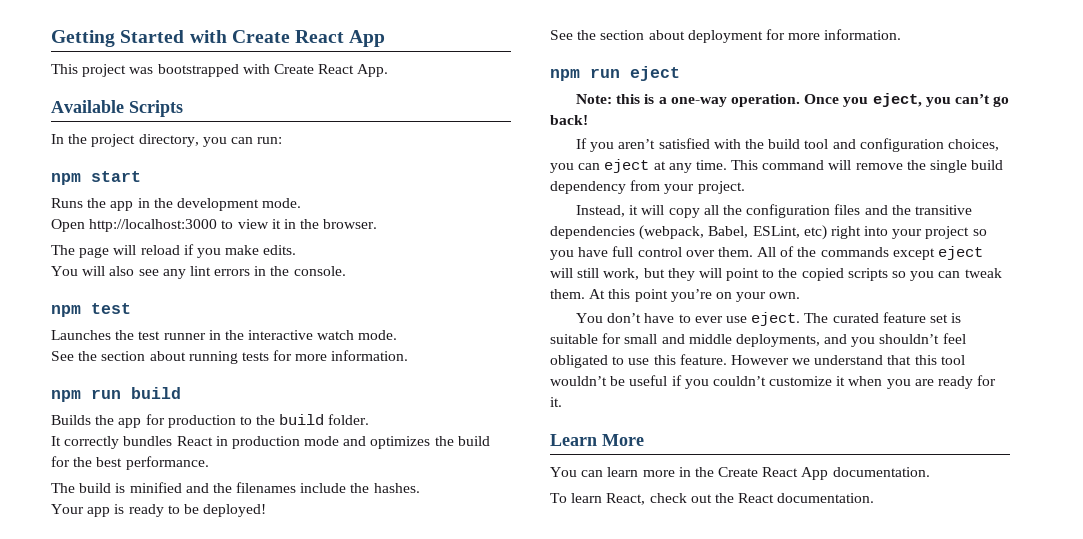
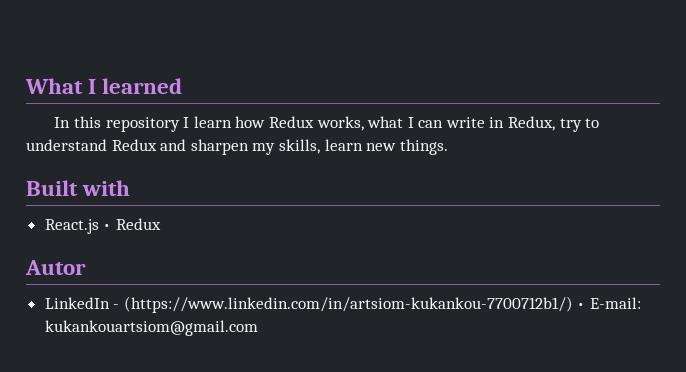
- Getting Started with Create React App
- This project was bootstrapped with Create React App.
- Available Scripts
- In the project directory, you can run:
- npm start
- Runs the app in the development mode.
- Open http://localhost:3000 to view it in the browser.
- The page will reload if you make edits.
- You will also see any lint errors in the console.
- npm test
- Launches the test runner in the interactive watch mode.
- See the section about running tests for more information.
- npm run build
- Builds the app for production to the build folder.
- It correctly bundles React in production mode and optimizes the build for the best performance.
- The build is minified and the filenames include the hashes.
- Your app is ready to be deployed!
- See the section about deployment for more information.
- npm run eject
- Note: this is a one-way operation. Once you eject, you can’t go back!
- If you aren’t satisfied with the build tool and configuration choices, you can eject at any time. This command will remove the single build dependency from your project.
- Instead, it will copy all the configuration files and the transitive dependencies (webpack, Babel, ESLint, etc) right into your project so you have full control over them. All of the commands except eject will still work, but they will point to the copied scripts so you can tweak them. At this point you’re on your own.
- You don’t have to ever use eject. The curated feature set is suitable for small and middle deployments, and you shouldn’t feel obligated to use this feature. However we understand that this tool wouldn’t be useful if you couldn’t customize it when you are ready for it.
- Learn More
- You can learn more in the Create React App documentation.
- To learn React, check out the React documentation.
+ What I learned
+ In this repository I learn how Redux works, what I can write in Redux, try to understand Redux and sharpen my skills, learn new things.
+ Built with
+ React.js • Redux
+ Autor
+ LinkedIn - (https://www.linkedin.com/in/artsiom-kukankou-7700712b1/) • E-mail: kukankouartsiom@gmail.com

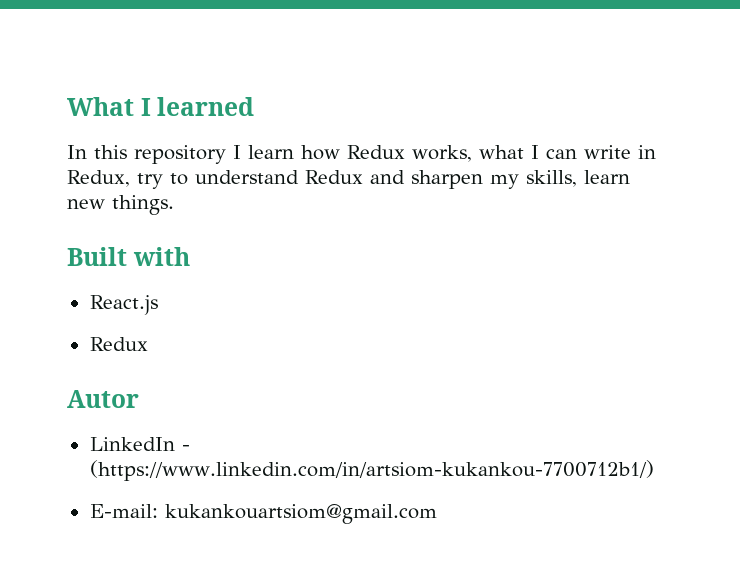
- React.js • Redux
+ React.js
+ Redux
- LinkedIn - (https://www.linkedin.com/in/artsiom-kukankou-7700712b1/) • E-mail: kukankouartsiom@gmail.com
+ LinkedIn - (https://www.linkedin.com/in/artsiom-kukankou-7700712b1/)
+ E-mail: kukankouartsiom@gmail.com

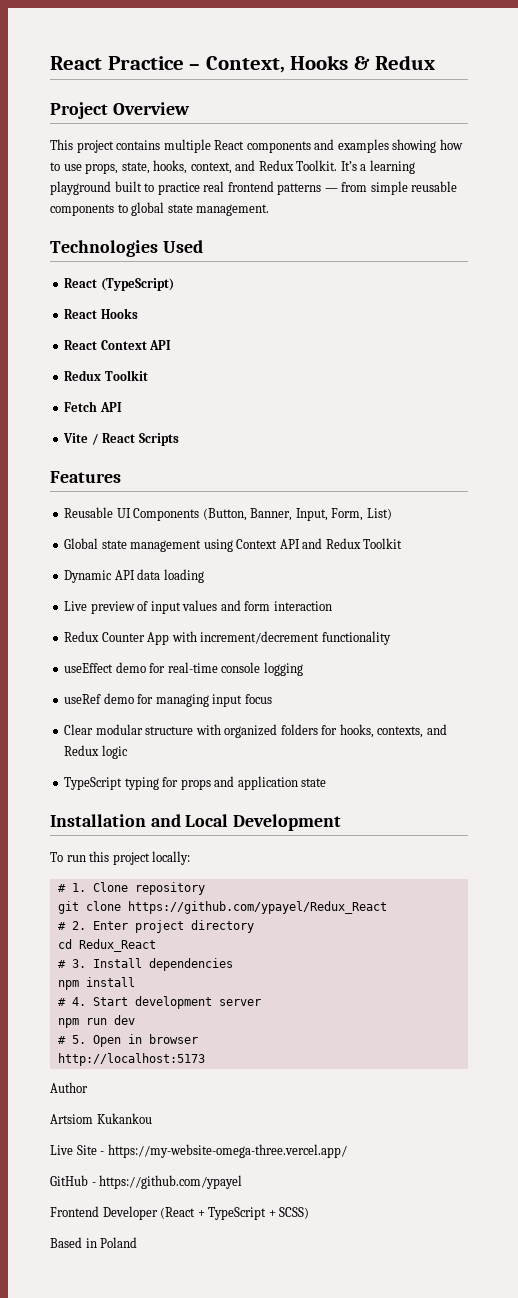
- What I learned
- In this repository I learn how Redux works, what I can write in Redux, try to understand Redux and sharpen my skills, learn new things.
- Built with
- React.js
- Redux
- Autor
- LinkedIn - (https://www.linkedin.com/in/artsiom-kukankou-7700712b1/)
- E-mail: kukankouartsiom@gmail.com
+ React Practice – Context, Hooks & Redux
+ Project Overview
+ This project contains multiple React components and examples showing how to use props, state, hooks, context, and Redux Toolkit. It’s a learning playground built to practice real frontend patterns — from simple reusable components to global state management.
+ Technologies Used
+ React (TypeScript)
+ React Hooks
+ React Context API
+ Redux Toolkit
+ Fetch API
+ Vite / React Scripts
+ Features
+ Reusable UI Components (Button, Banner, Input, Form, List)
+ Global state management using Context API and Redux Toolkit
+ Dynamic API data loading
+ Live preview of input values and form interaction
+ Redux Counter App with increment/decrement functionality
+ useEffect demo for real-time console logging
+ useRef demo for managing input focus
+ Clear modular structure with organized folders for hooks, contexts, and Redux logic
+ TypeScript typing for props and application state
+ Installation and Local Development
+ To run this project locally:
+ # 1. Clone repository
+ git clone https://github.com/ypayel/Redux_React
+ # 2. Enter project directory
+ cd Redux_React
+ # 3. Install dependencies
+ npm install
+ # 4. Start development server
+ npm run dev
+ # 5. Open in browser
+ http://localhost:5173
+ Author
+ Artsiom Kukankou
+ Live Site - https://my-website-omega-three.vercel.app/
+ GitHub - https://github.com/ypayel
+ Frontend Developer (React + TypeScript + SCSS)
+ Based in Poland

